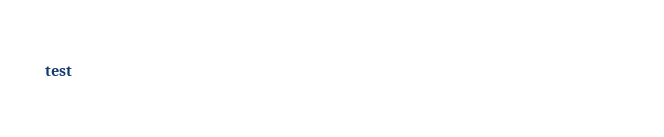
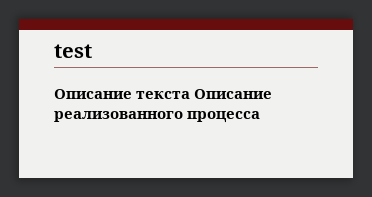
+ Описание текста Описание реализованного процесса

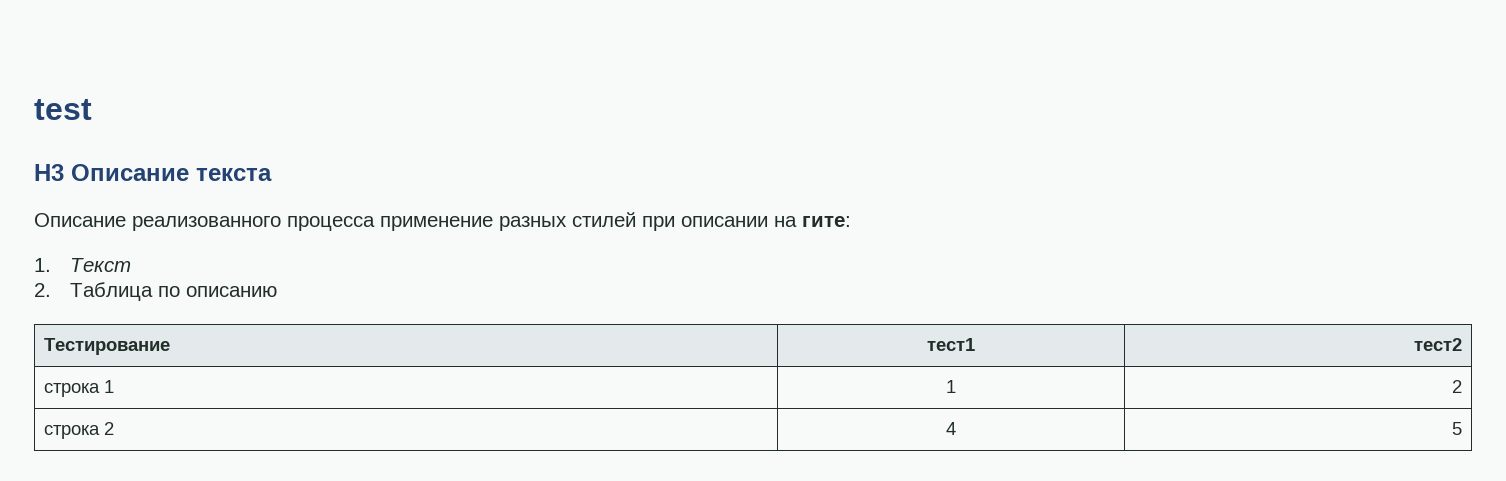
- Описание текста Описание реализованного процесса
+ H3 Описание текста
+ Описание реализованного процесса применение разных стилей при описании на гите:
+ 1. Текст
+ 2. Таблица по описанию
+ Тестирование | тест1 | тест2
+ строка 1 | 1 | 2
+ строка 2 | 4 | 5

